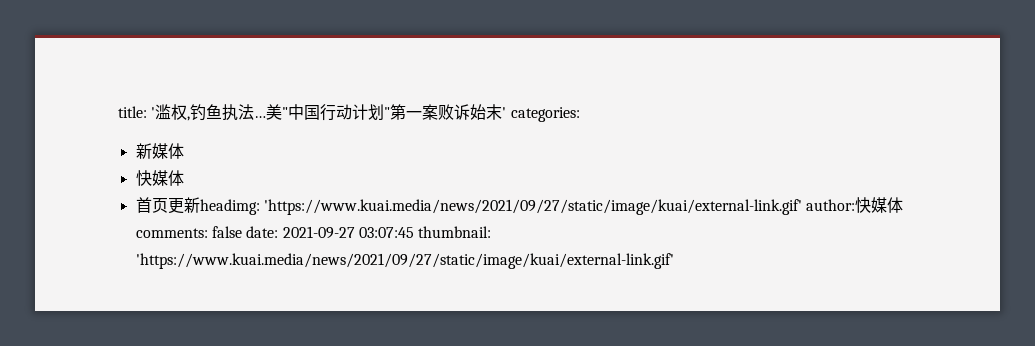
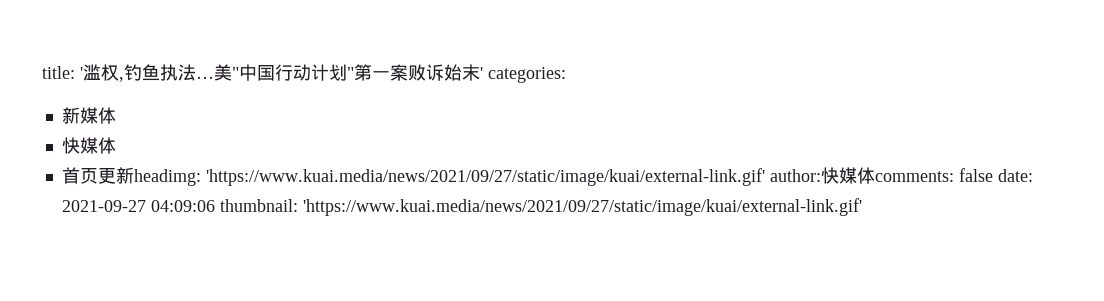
- 首页更新headimg: 'https://www.kuai.media/news/2021/09/27/static/image/kuai/external-link.gif' author:快媒体comments: false date: 2021-09-27 03:07:45 thumbnail: 'https://www.kuai.media/news/2021/09/27/static/image/kuai/external-link.gif'
+ 首页更新headimg: 'https://www.kuai.media/news/2021/09/27/static/image/kuai/external-link.gif' author:快媒体comments: false date: 2021-09-27 04:09:06 thumbnail: 'https://www.kuai.media/news/2021/09/27/static/image/kuai/external-link.gif'

